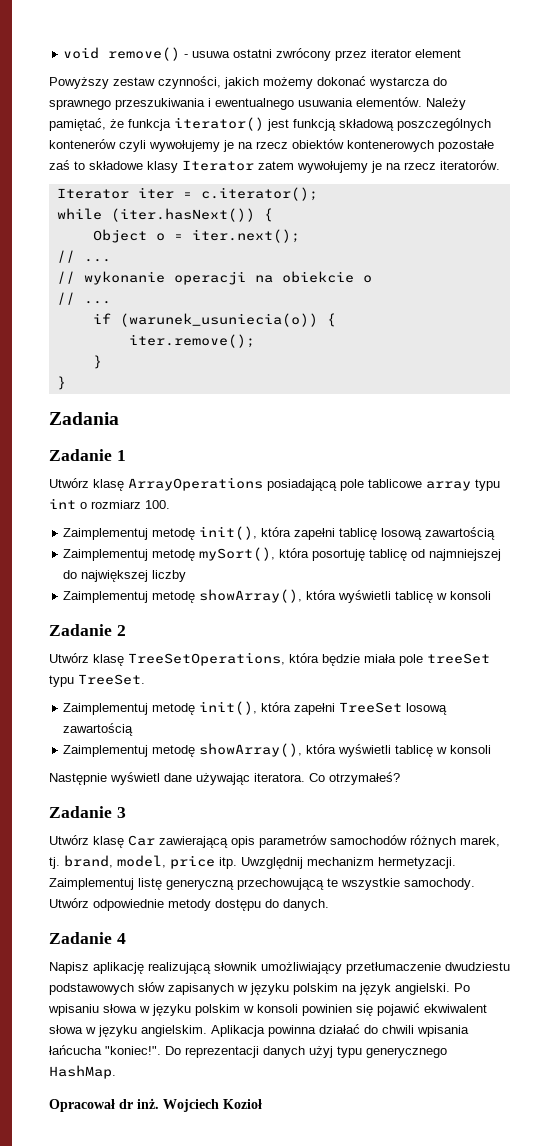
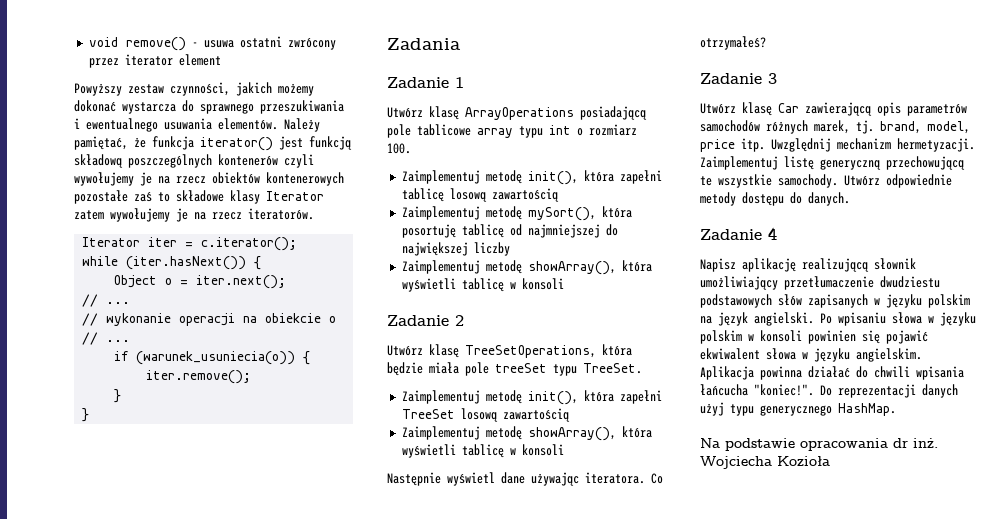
- Opracował dr inż. Wojciech Kozioł
+ Na podstawie opracowania dr inż. Wojciecha Kozioła

